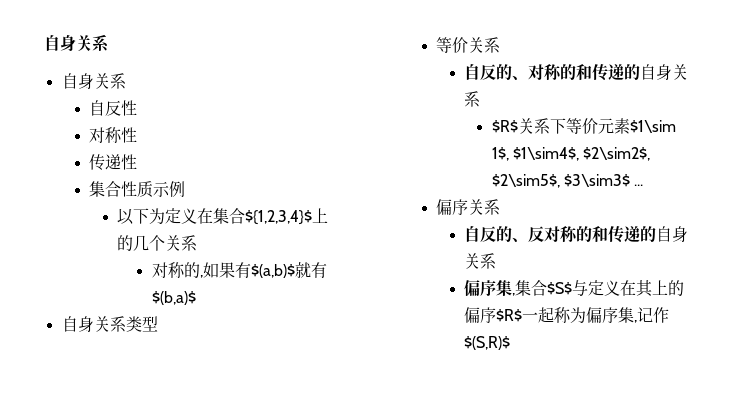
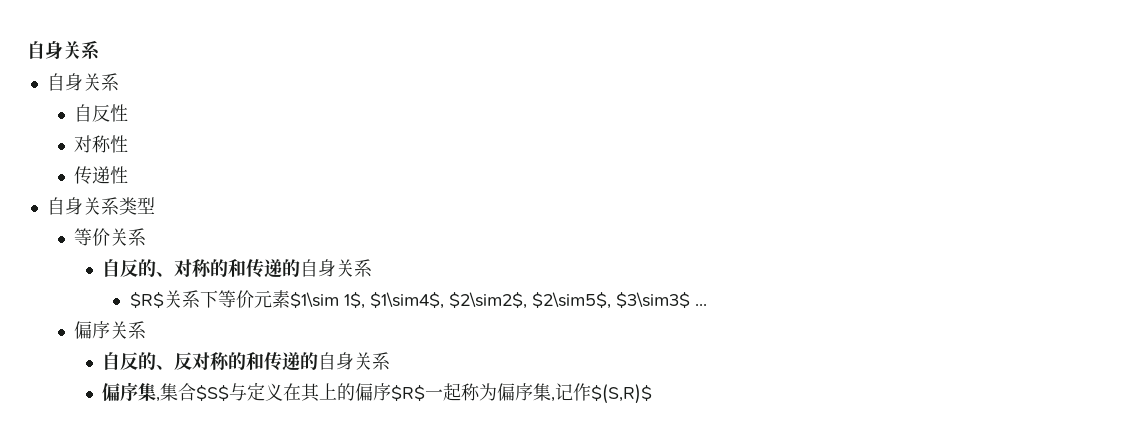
- 集合性质示例
- 以下为定义在集合${1,2,3,4}$上的几个关系
- 对称的,如果有$(a,b)$就有$(b,a)$

